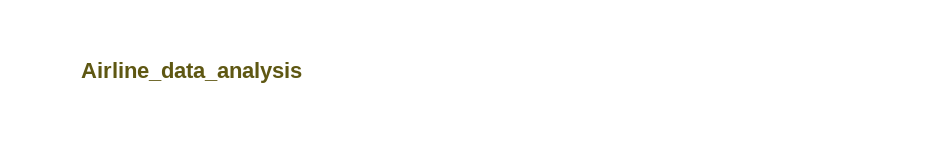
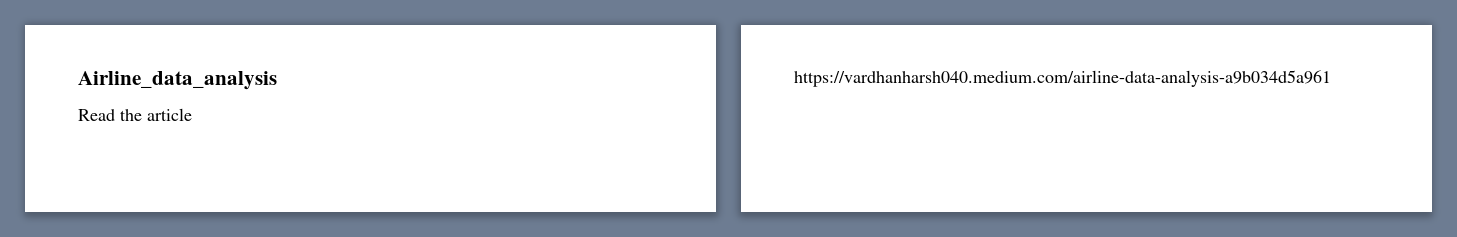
+ Read the article https://vardhanharsh040.medium.com/airline-data-analysis-a9b034d5a961

